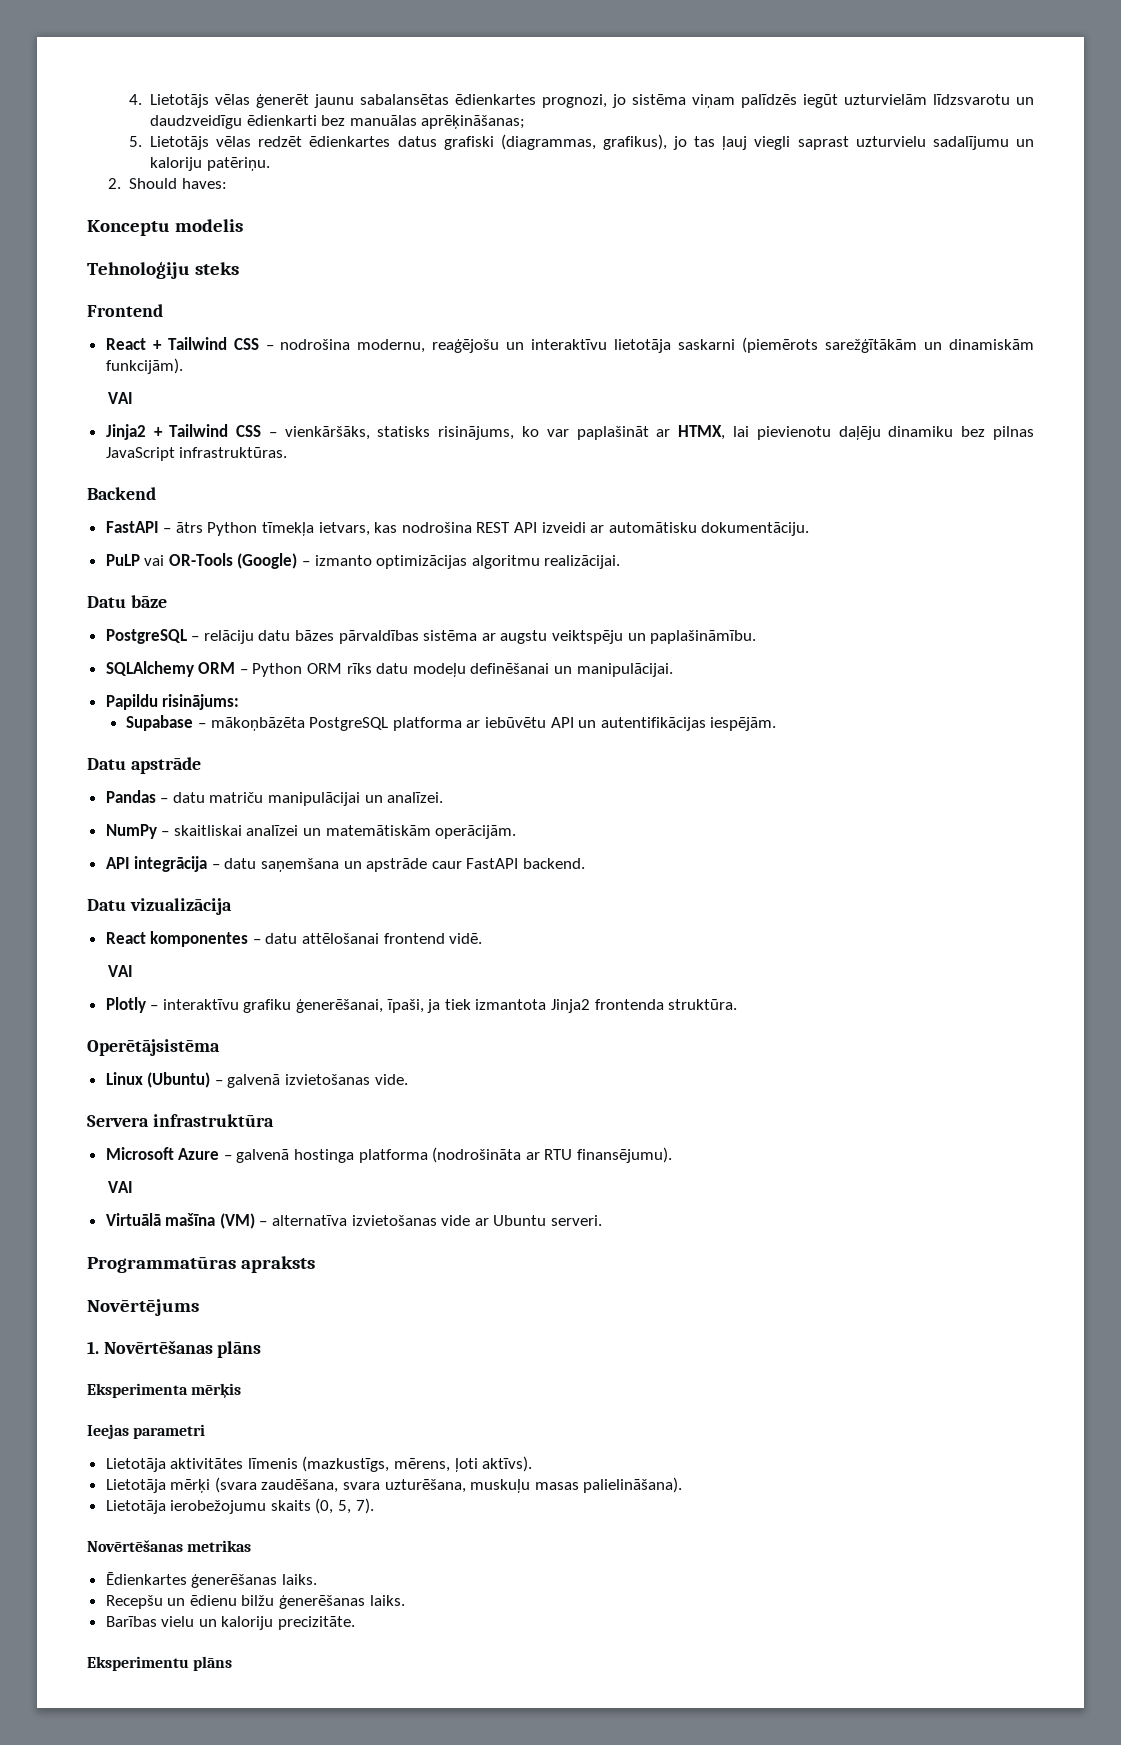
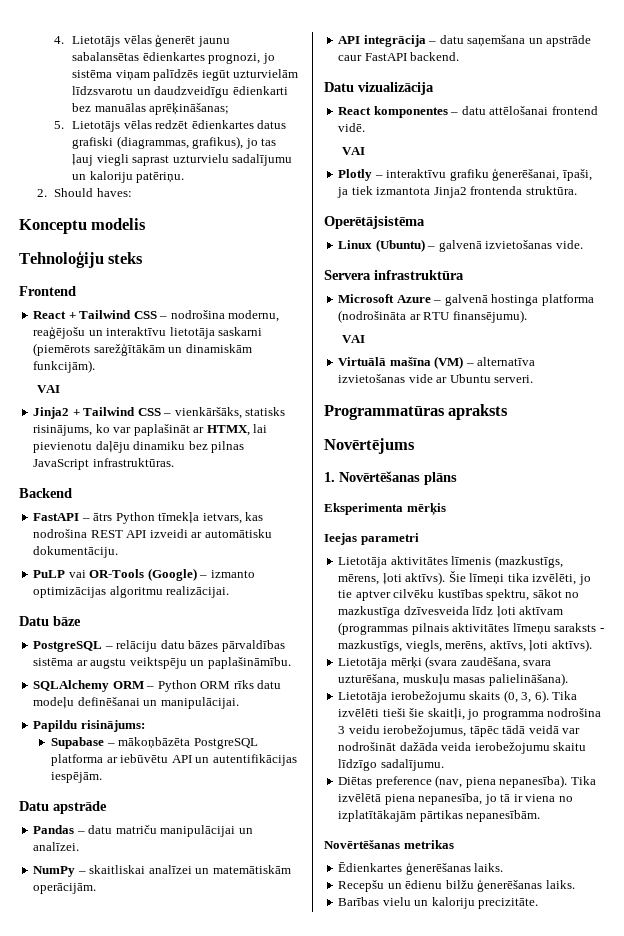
+ Šie līmeņi tika izvēlēti, jo tie aptver cilvēku kustības spektru, sākot no mazkustīga dzīvesveida līdz ļoti aktīvam (programmas pilnais aktivitātes līmeņu saraksts - mazkustīgs, viegls, merēns, aktīvs, ļoti aktīvs).
- Lietotāja ierobežojumu skaits (0, 5, 7).
+ Lietotāja ierobežojumu skaits (0, 3, 6). Tika izvēlēti tieši šie skaitļi, jo programma nodrošina 3 veidu ierobežojumus, tāpēc tādā veidā var nodrošināt dažāda veida ierobežojumu skaitu līdzīgo sadalījumu.
+ Diētas preference (nav, piena nepanesība). Tika izvēlētā piena nepanesība, jo tā ir viena no izplatītākajām pārtikas nepanesībām.
- Eksperimentu plāns

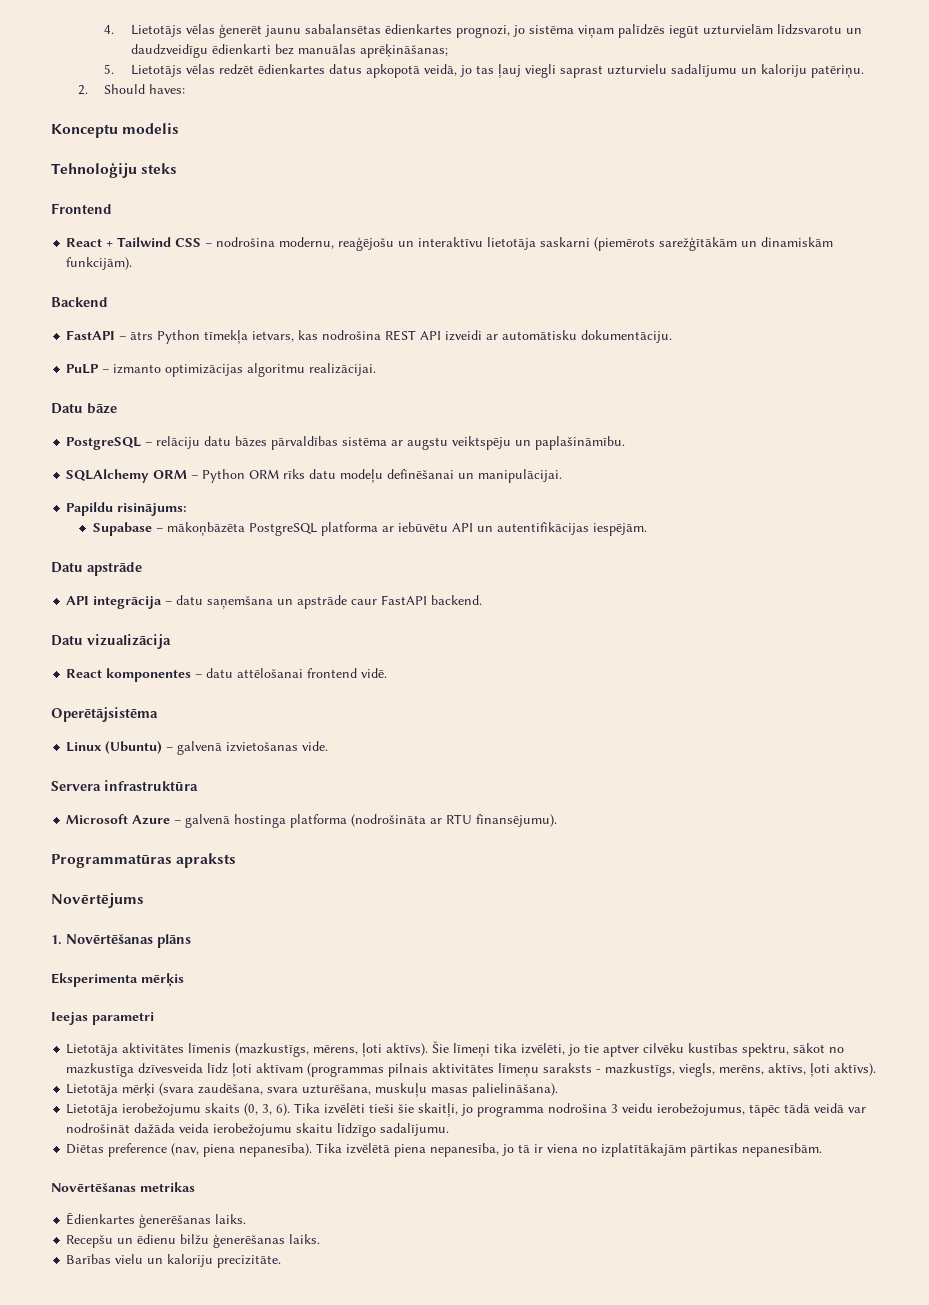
- 5. Lietotājs vēlas redzēt ēdienkartes datus grafiski (diagrammas, grafikus), jo tas ļauj viegli saprast uzturvielu sadalījumu un kaloriju patēriņu.
+ 5. Lietotājs vēlas redzēt ēdienkartes datus apkopotā veidā, jo tas ļauj viegli saprast uzturvielu sadalījumu un kaloriju patēriņu.
  React + Tailwind CSS – nodrošina modernu, reaģējošu un interaktīvu lietotāja saskarni (piemērots sarežģītākām un dinamiskām funkcijām).
- VAI
- Jinja2 + Tailwind CSS – vienkāršāks, statisks risinājums, ko var paplašināt ar HTMX, lai pievienotu daļēju dinamiku bez pilnas JavaScript infrastruktūras.
- PuLP vai OR-Tools (Google) – izmanto optimizācijas algoritmu realizācijai.
+ PuLP – izmanto optimizācijas algoritmu realizācijai.
- Pandas – datu matriču manipulācijai un analīzei.
- NumPy – skaitliskai analīzei un matemātiskām operācijām.
  React komponentes – datu attēlošanai frontend vidē.
- VAI
- Plotly – interaktīvu grafiku ģenerēšanai, īpaši, ja tiek izmantota Jinja2 frontenda struktūra.
  Microsoft Azure – galvenā hostinga platforma (nodrošināta ar RTU finansējumu).
- VAI
- Virtuālā mašīna (VM) – alternatīva izvietošanas vide ar Ubuntu serveri.

